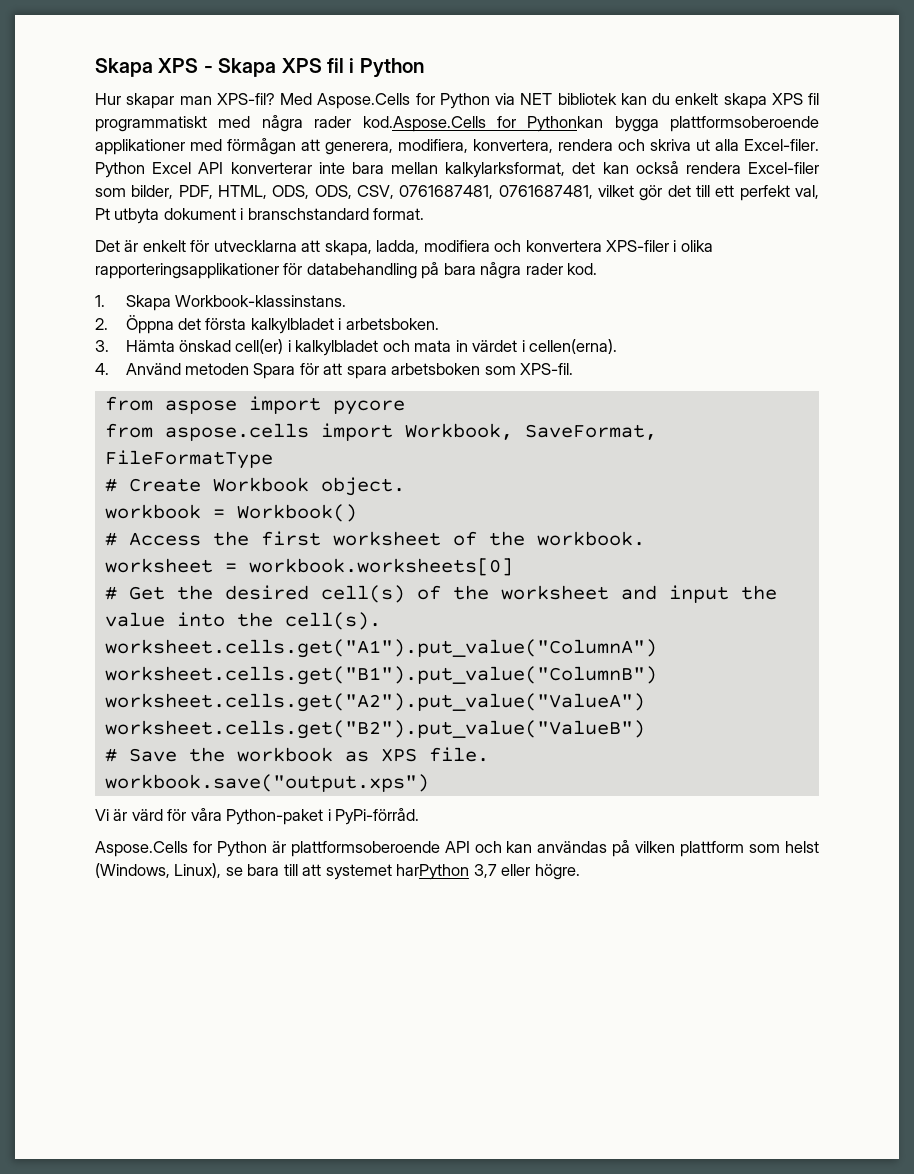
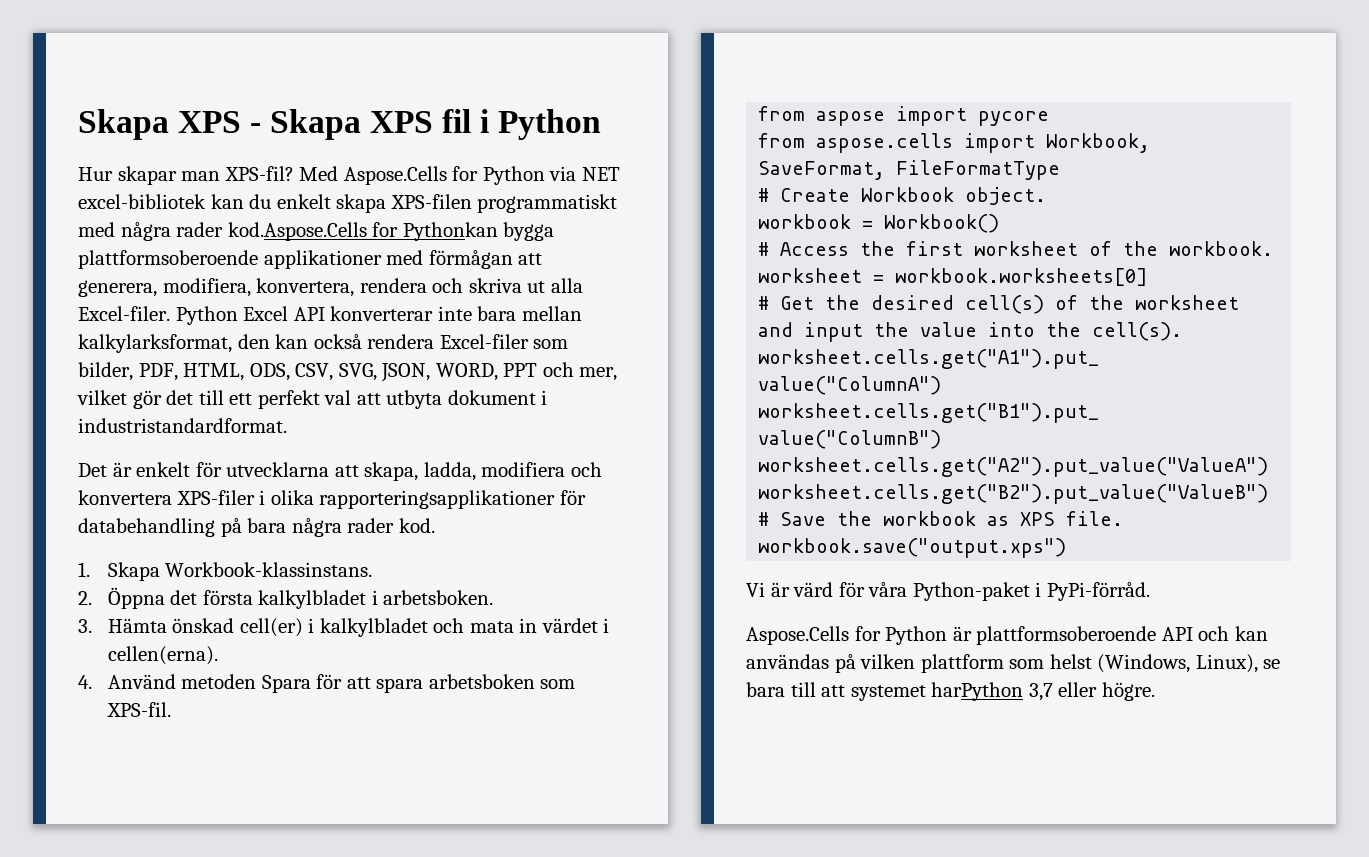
- Med Aspose.Cells for Python via NET bibliotek kan du enkelt skapa XPS fil programmatiskt med några rader kod.Aspose.Cells for Pythonkan bygga plattformsoberoende applikationer med förmågan att generera, modifiera, konvertera, rendera och skriva ut alla Excel-filer.
+ Med Aspose.Cells for Python via NET excel-bibliotek kan du enkelt skapa XPS-filen programmatiskt med några rader kod.Aspose.Cells for Pythonkan bygga plattformsoberoende applikationer med förmågan att generera, modifiera, konvertera, rendera och skriva ut alla Excel-filer.
- Python Excel API konverterar inte bara mellan kalkylarksformat, det kan också rendera Excel-filer som bilder, PDF, HTML, ODS, ODS, CSV, 0761687481, 0761687481, vilket gör det till ett perfekt val, Pt utbyta dokument i branschstandard format.
+ Python Excel API konverterar inte bara mellan kalkylarksformat, den kan också rendera Excel-filer som bilder, PDF, HTML, ODS, CSV, SVG, JSON, WORD, PPT och mer, vilket gör det till ett perfekt val att utbyta dokument i industristandardformat.

